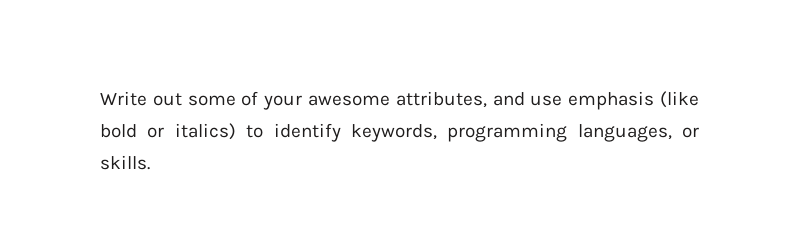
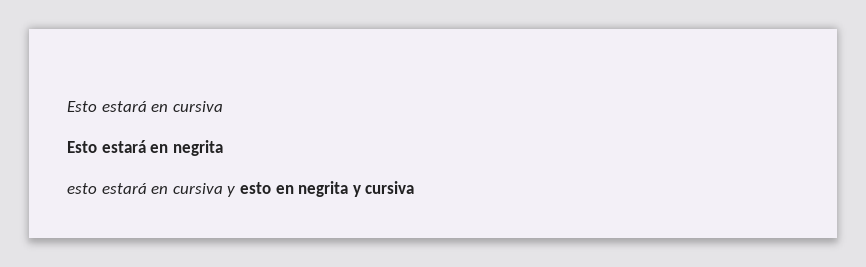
- Write out some of your awesome attributes, and use emphasis (like bold or italics) to identify keywords, programming languages, or skills.
+ Esto estará en cursiva
+ Esto estará en negrita
+ esto estará en cursiva y esto en negrita y cursiva

